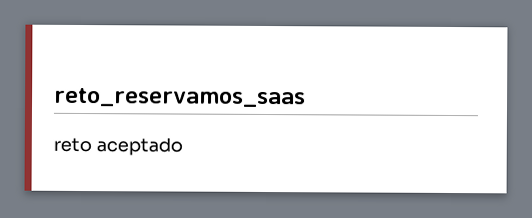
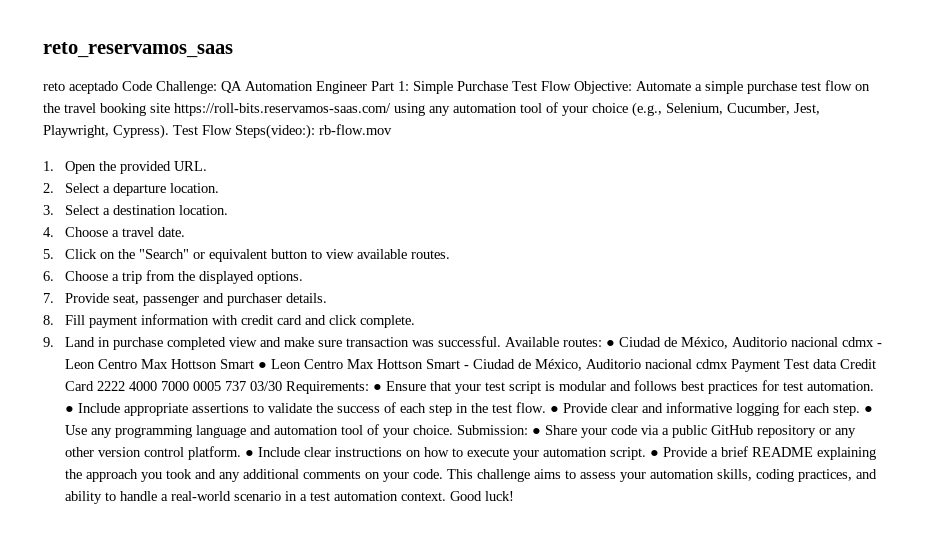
- reto aceptado
+ reto aceptado Code Challenge: QA Automation Engineer Part 1: Simple Purchase Test Flow Objective: Automate a simple purchase test flow on the travel booking site https://roll-bits.reservamos-saas.com/ using any automation tool of your choice (e.g., Selenium, Cucumber, Jest, Playwright, Cypress). Test Flow Steps(video:): rb-flow.mov
+ 1. Open the provided URL.
+ 2. Select a departure location.
+ 3. Select a destination location.
+ 4. Choose a travel date.
+ 5. Click on the "Search" or equivalent button to view available routes.
+ 6. Choose a trip from the displayed options.
+ 7. Provide seat, passenger and purchaser details.
+ 8. Fill payment information with credit card and click complete.
+ 9. Land in purchase completed view and make sure transaction was successful. Available routes: ● Ciudad de México, Auditorio nacional cdmx - Leon Centro Max Hottson Smart ● Leon Centro Max Hottson Smart - Ciudad de México, Auditorio nacional cdmx Payment Test data Credit Card 2222 4000 7000 0005 737 03/30 Requirements: ● Ensure that your test script is modular and follows best practices for test automation. ● Include appropriate assertions to validate the success of each step in the test flow. ● Provide clear and informative logging for each step. ● Use any programming language and automation tool of your choice. Submission: ● Share your code via a public GitHub repository or any other version control platform. ● Include clear instructions on how to execute your automation script. ● Provide a brief README explaining the approach you took and any additional comments on your code. This challenge aims to assess your automation skills, coding practices, and ability to handle a real-world scenario in a test automation context. Good luck!

